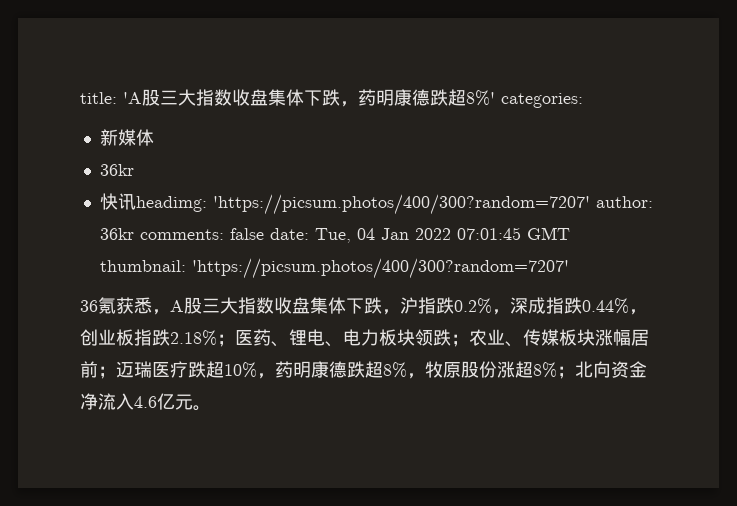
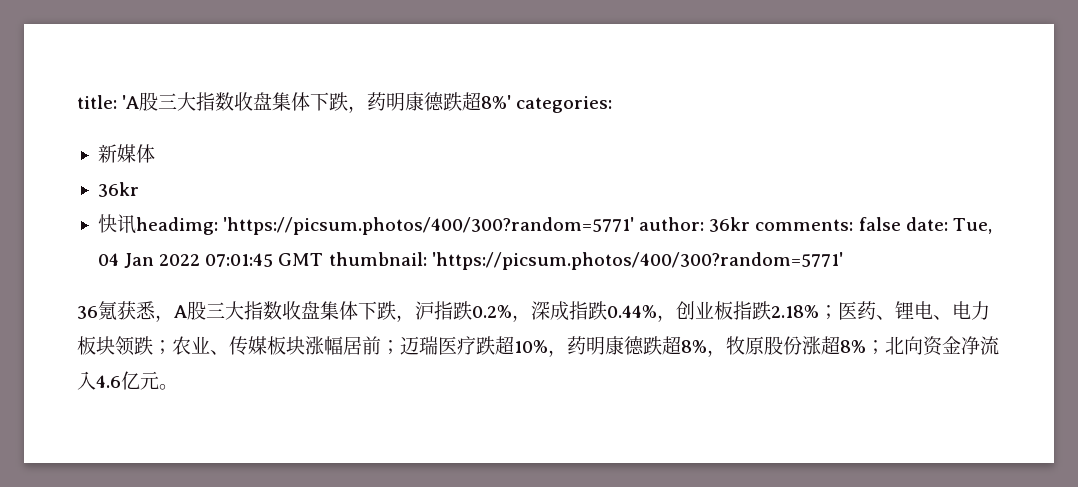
- 快讯headimg: 'https://picsum.photos/400/300?random=7207' author: 36kr comments: false date: Tue, 04 Jan 2022 07:01:45 GMT thumbnail: 'https://picsum.photos/400/300?random=7207'
+ 快讯headimg: 'https://picsum.photos/400/300?random=5771' author: 36kr comments: false date: Tue, 04 Jan 2022 07:01:45 GMT thumbnail: 'https://picsum.photos/400/300?random=5771'

